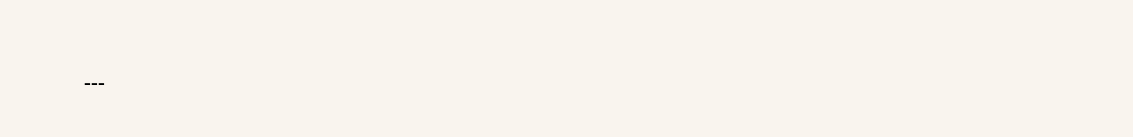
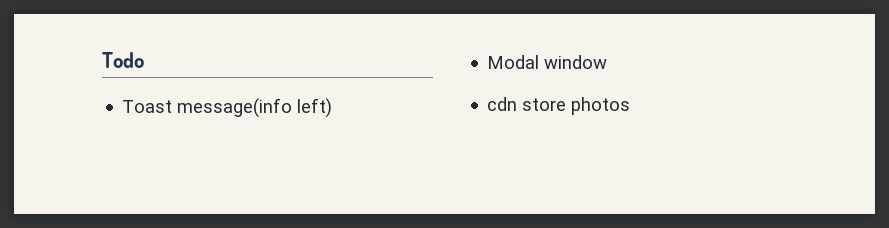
- ---
+ Todo
+ Toast message(info left)
+ Modal window
+ cdn store photos

